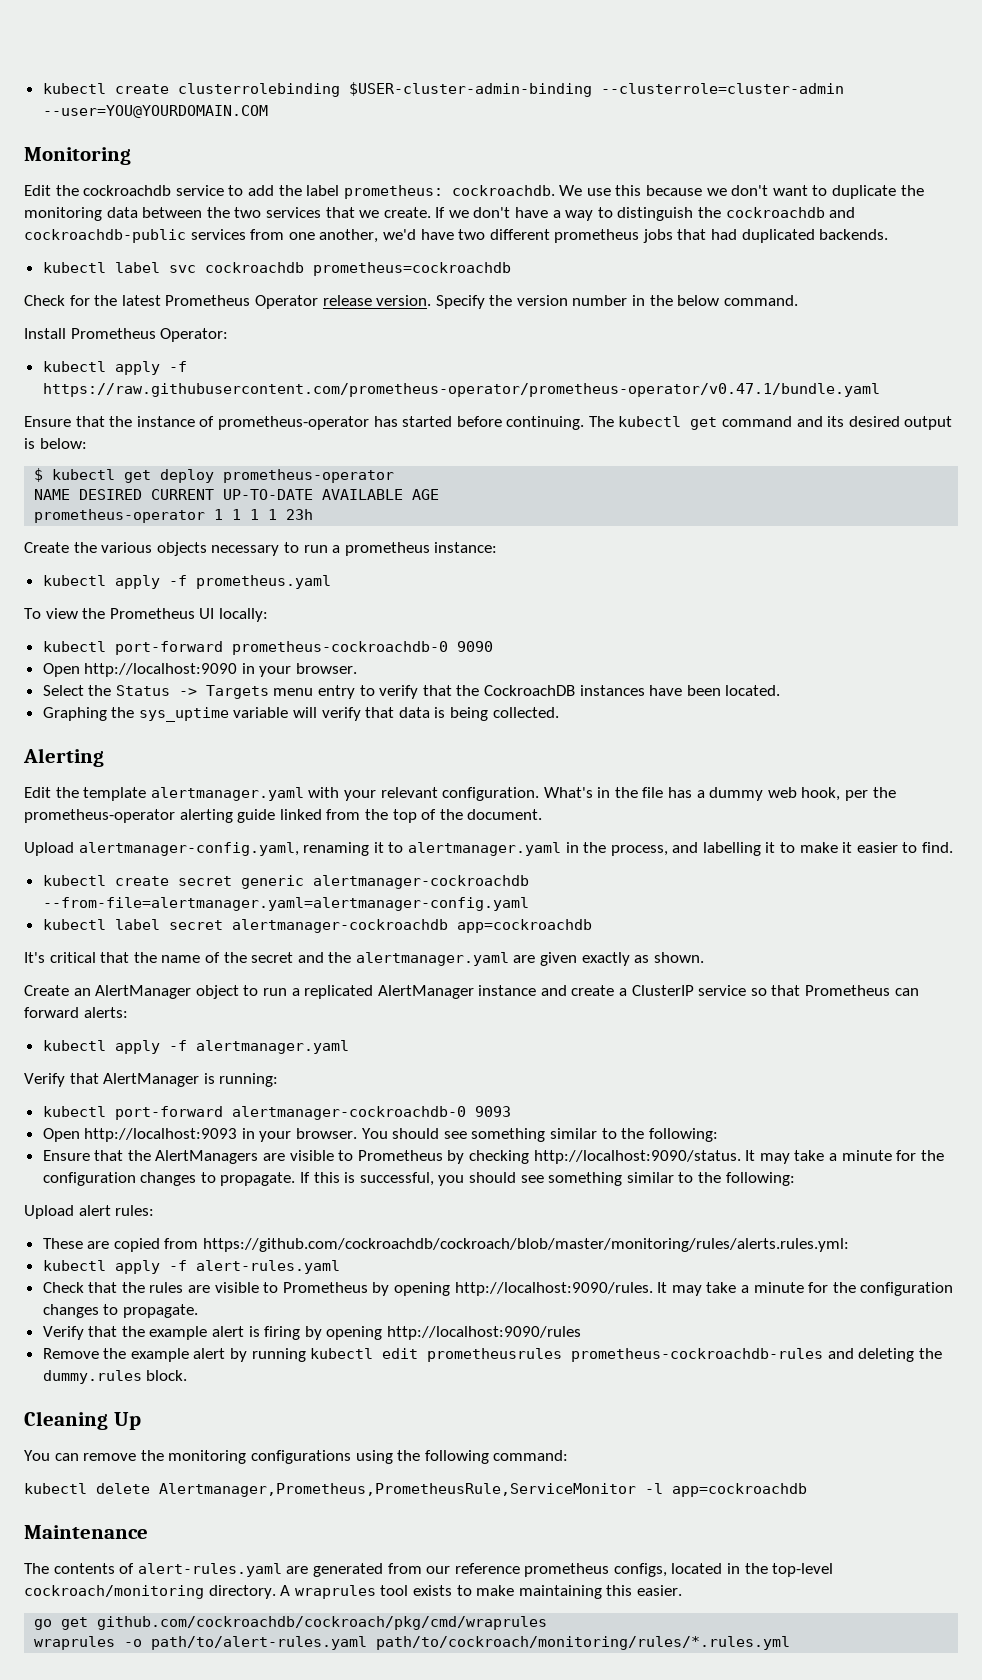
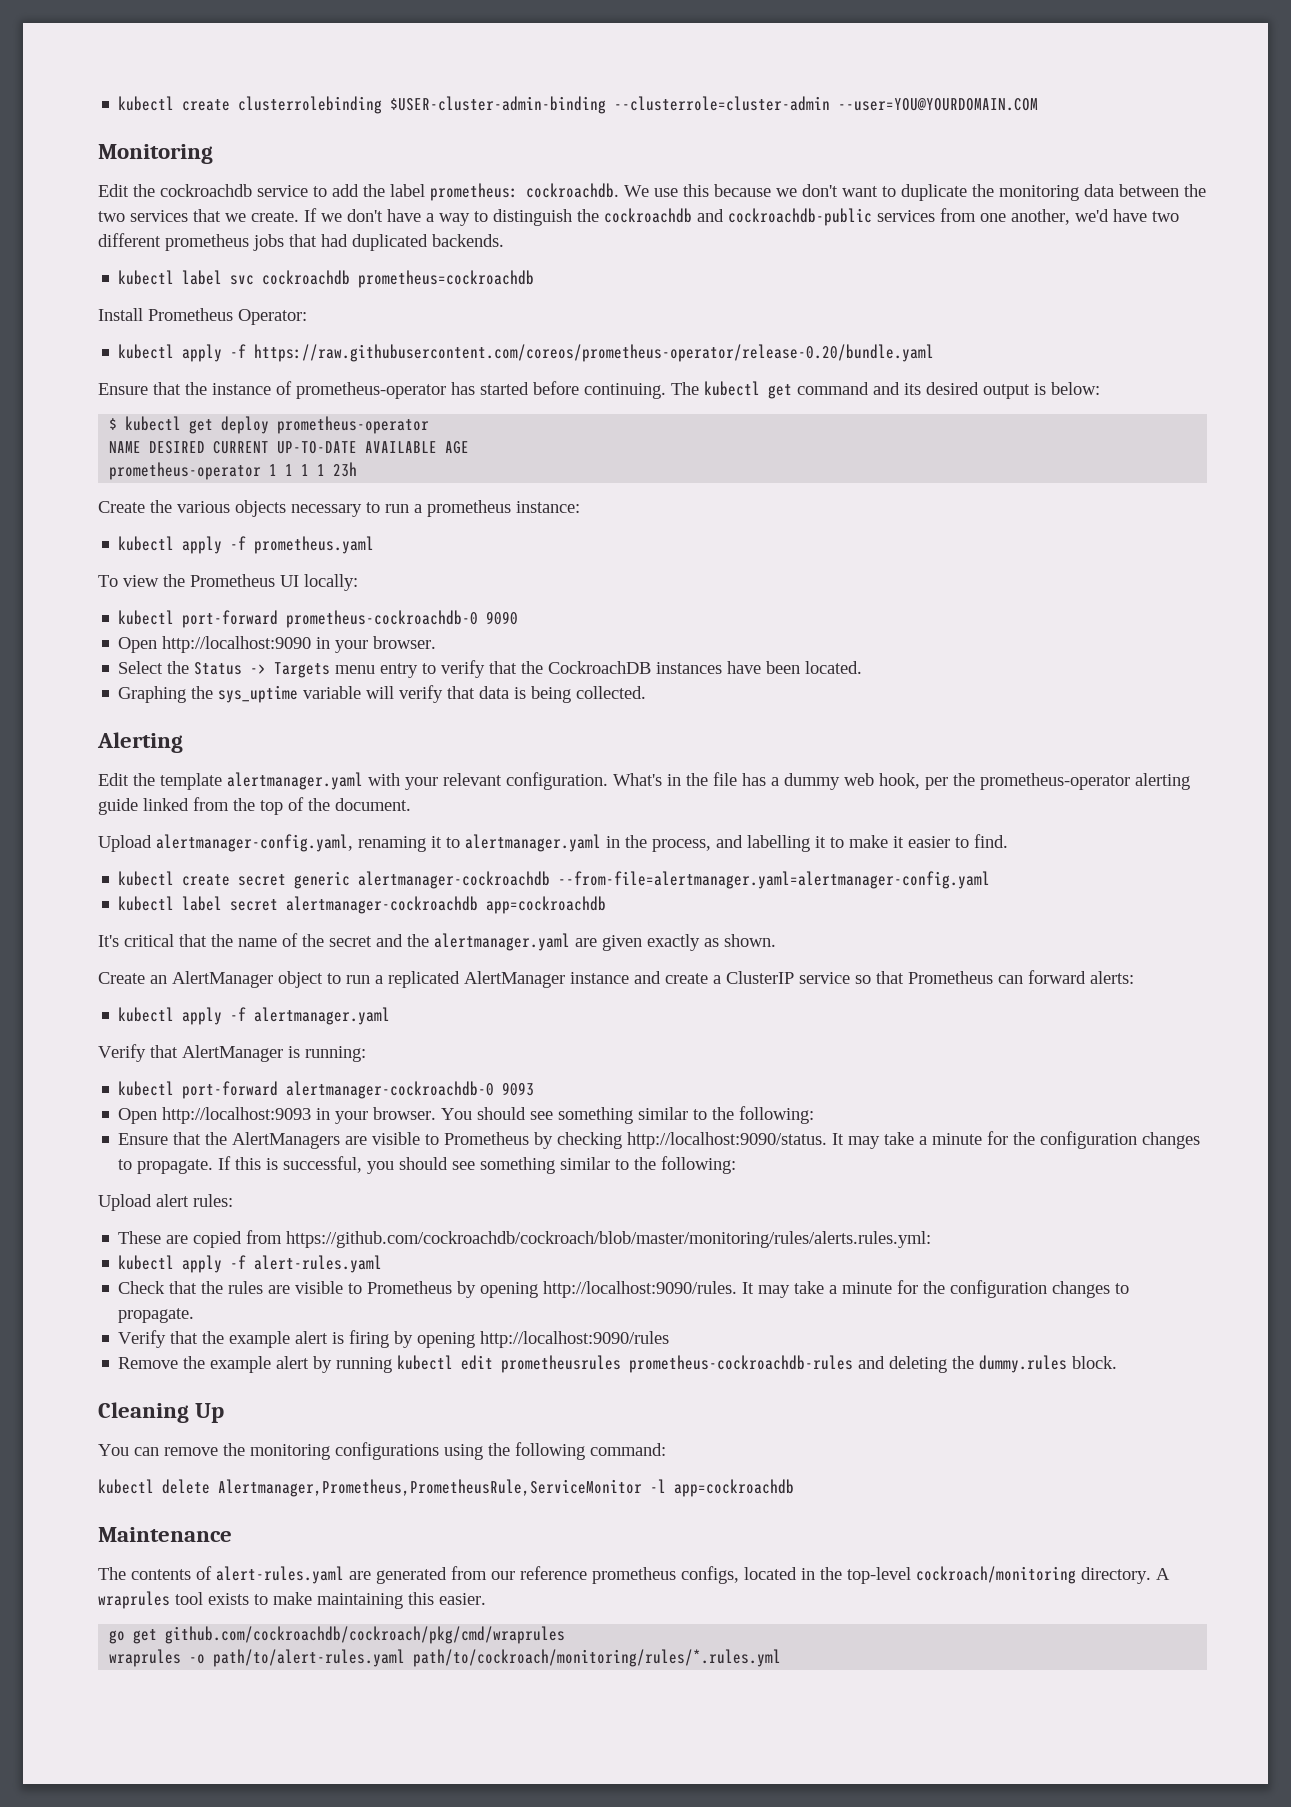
- Check for the latest Prometheus Operator release version. Specify the version number in the below command.
- kubectl apply -f https://raw.githubusercontent.com/prometheus-operator/prometheus-operator/v0.47.1/bundle.yaml
+ kubectl apply -f https://raw.githubusercontent.com/coreos/prometheus-operator/release-0.20/bundle.yaml

